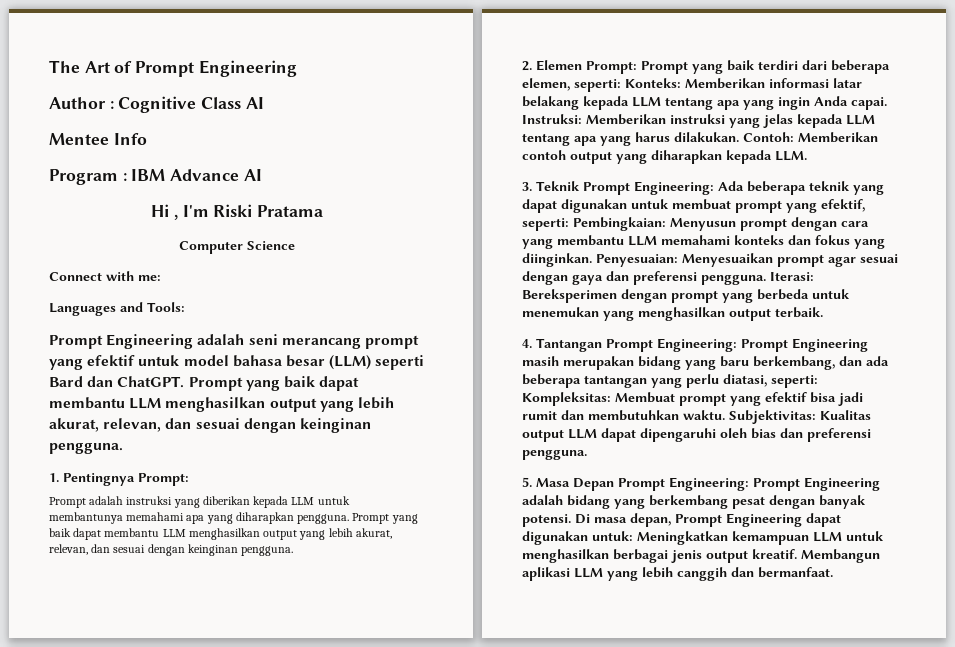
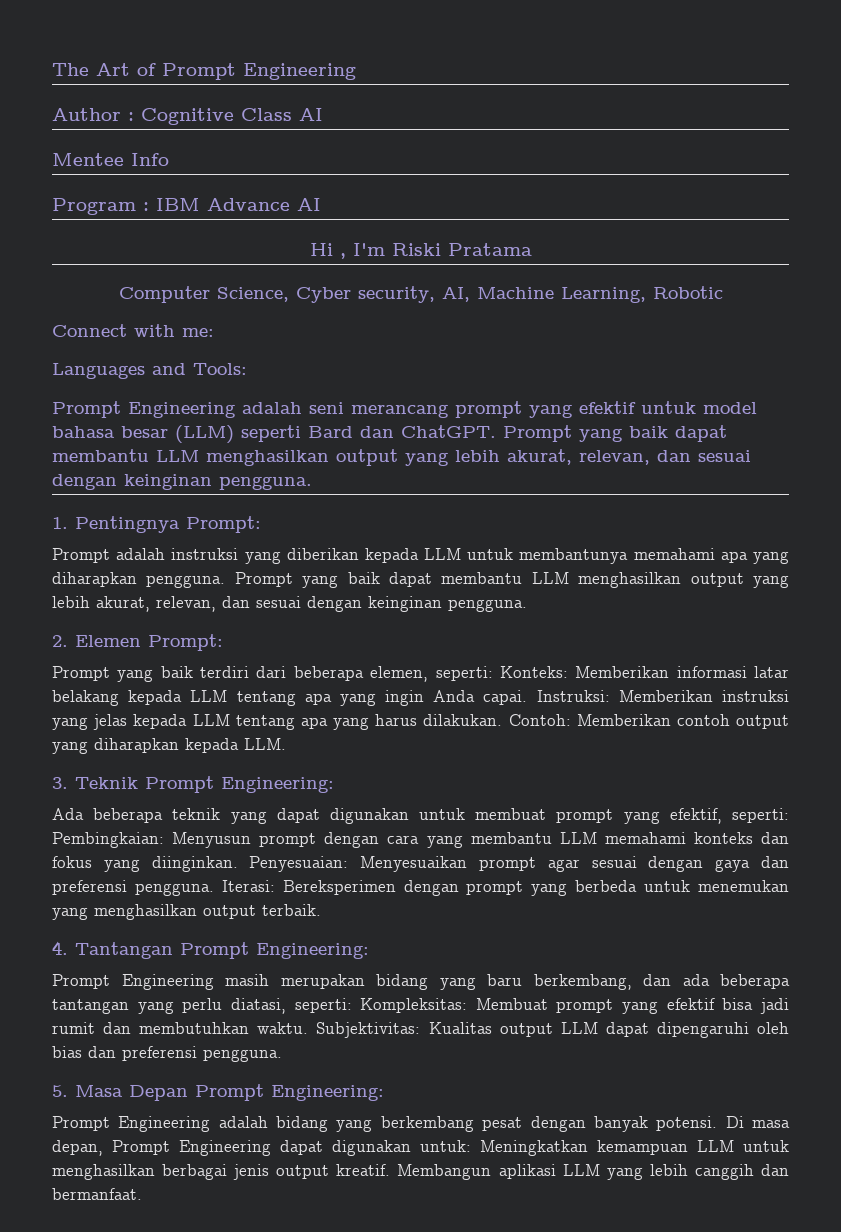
- Computer Science
+ Computer Science, Cyber security, AI, Machine Learning, Robotic
- 2. Elemen Prompt: Prompt yang baik terdiri dari beberapa elemen, seperti: Konteks: Memberikan informasi latar belakang kepada LLM tentang apa yang ingin Anda capai.
+ 2. Elemen Prompt:
+ Prompt yang baik terdiri dari beberapa elemen, seperti: Konteks: Memberikan informasi latar belakang kepada LLM tentang apa yang ingin Anda capai.
- 3. Teknik Prompt Engineering: Ada beberapa teknik yang dapat digunakan untuk membuat prompt yang efektif, seperti: Pembingkaian: Menyusun prompt dengan cara yang membantu LLM memahami konteks dan fokus yang diinginkan.
+ 3. Teknik Prompt Engineering:
+ Ada beberapa teknik yang dapat digunakan untuk membuat prompt yang efektif, seperti: Pembingkaian: Menyusun prompt dengan cara yang membantu LLM memahami konteks dan fokus yang diinginkan.
- 4. Tantangan Prompt Engineering: Prompt Engineering masih merupakan bidang yang baru berkembang, dan ada beberapa tantangan yang perlu diatasi, seperti: Kompleksitas: Membuat prompt yang efektif bisa jadi rumit dan membutuhkan waktu.
+ 4. Tantangan Prompt Engineering:
+ Prompt Engineering masih merupakan bidang yang baru berkembang, dan ada beberapa tantangan yang perlu diatasi, seperti: Kompleksitas: Membuat prompt yang efektif bisa jadi rumit dan membutuhkan waktu.
- 5. Masa Depan Prompt Engineering: Prompt Engineering adalah bidang yang berkembang pesat dengan banyak potensi.
+ 5. Masa Depan Prompt Engineering:
+ Prompt Engineering adalah bidang yang berkembang pesat dengan banyak potensi.

